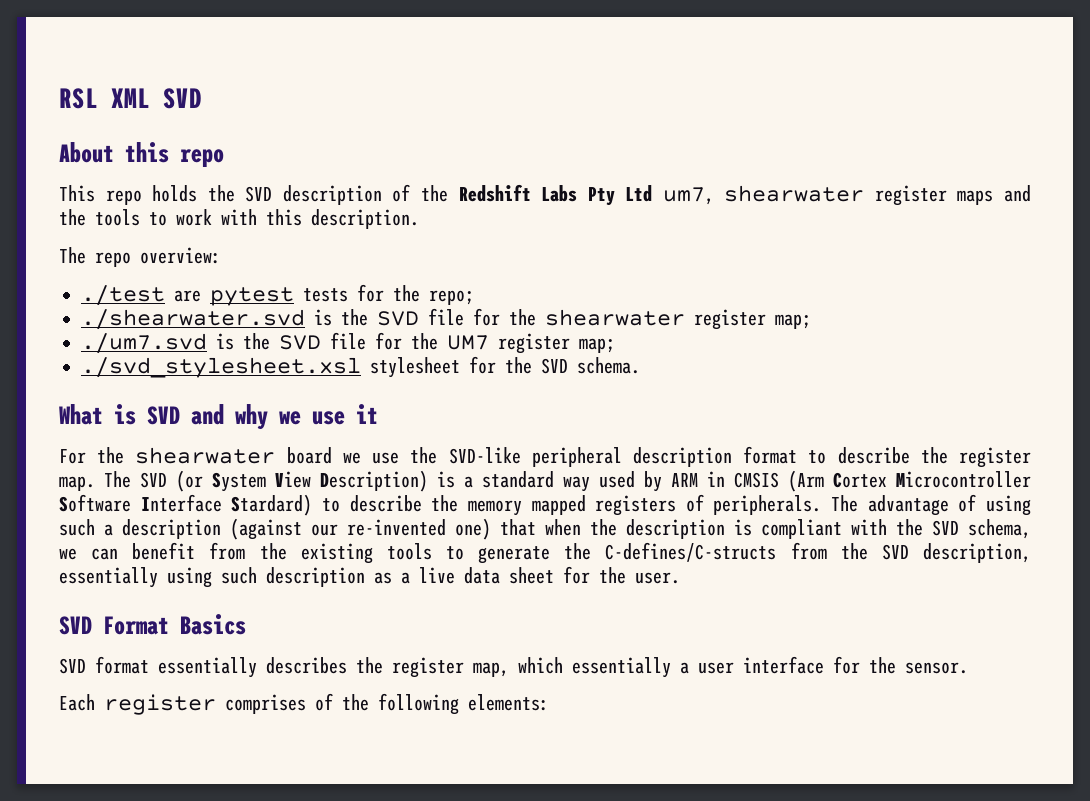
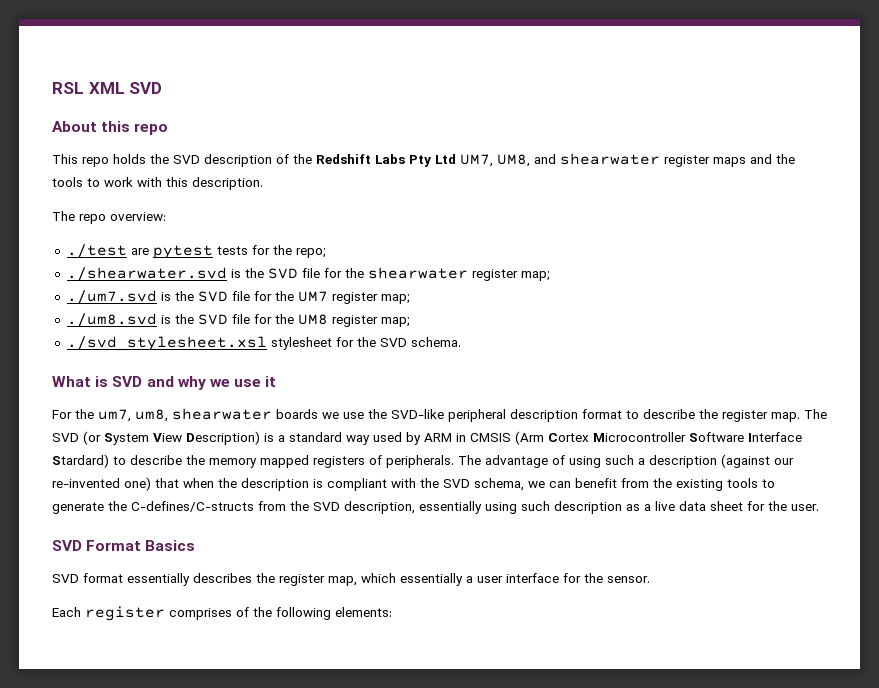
- This repo holds the SVD description of the Redshift Labs Pty Ltd um7, shearwater register maps and the tools to work with this description.
+ This repo holds the SVD description of the Redshift Labs Pty Ltd UM7, UM8, and shearwater register maps and the tools to work with this description.
+ ./um8.svd is the SVD file for the UM8 register map;
- For the shearwater board we use the SVD-like peripheral description format to describe the register map.
+ For the um7, um8, shearwater boards we use the SVD-like peripheral description format to describe the register map.

